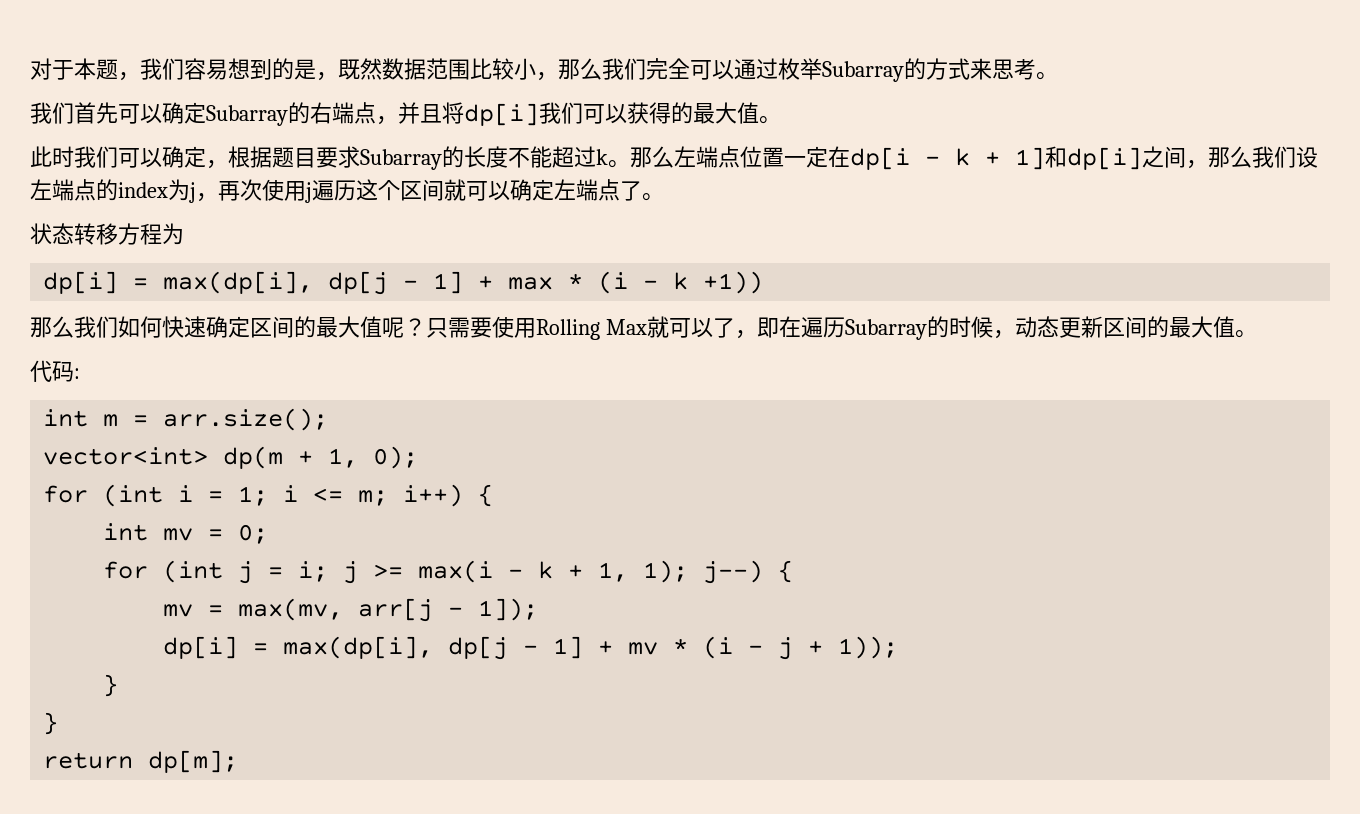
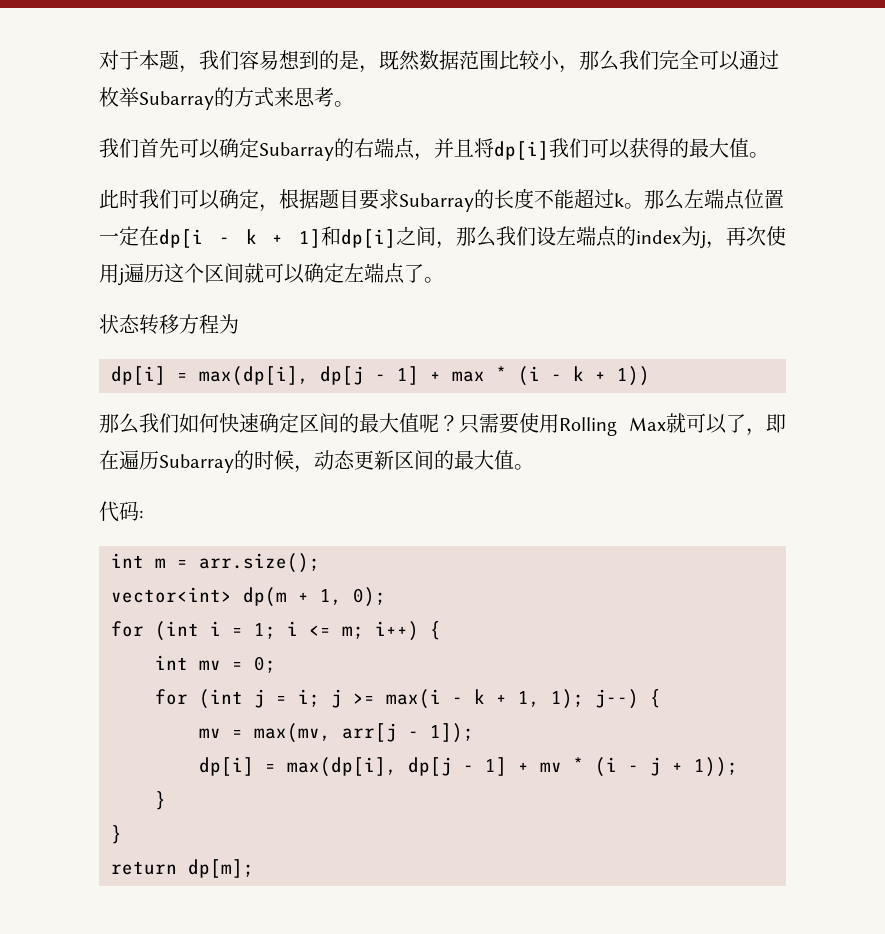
- dp[i] = max(dp[i], dp[j - 1] + max * (i - k +1))
+ dp[i] = max(dp[i], dp[j - 1] + max * (i - k + 1))

